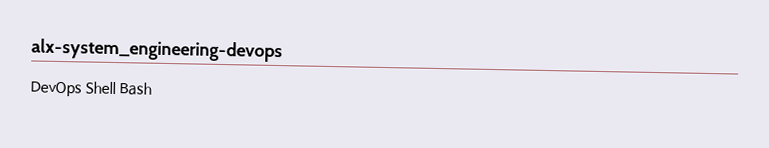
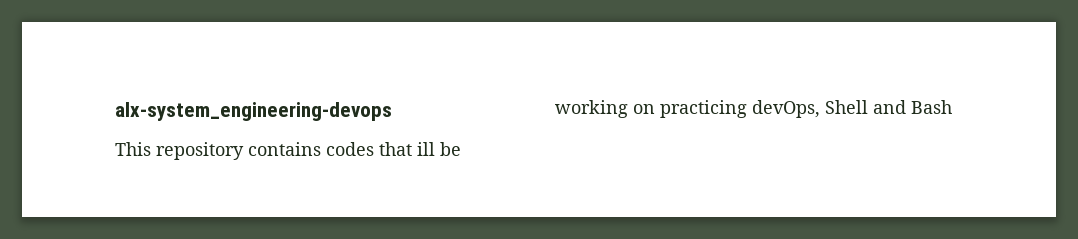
- DevOps Shell Bash
+ This repository contains codes that ill be working on practicing devOps, Shell and Bash

